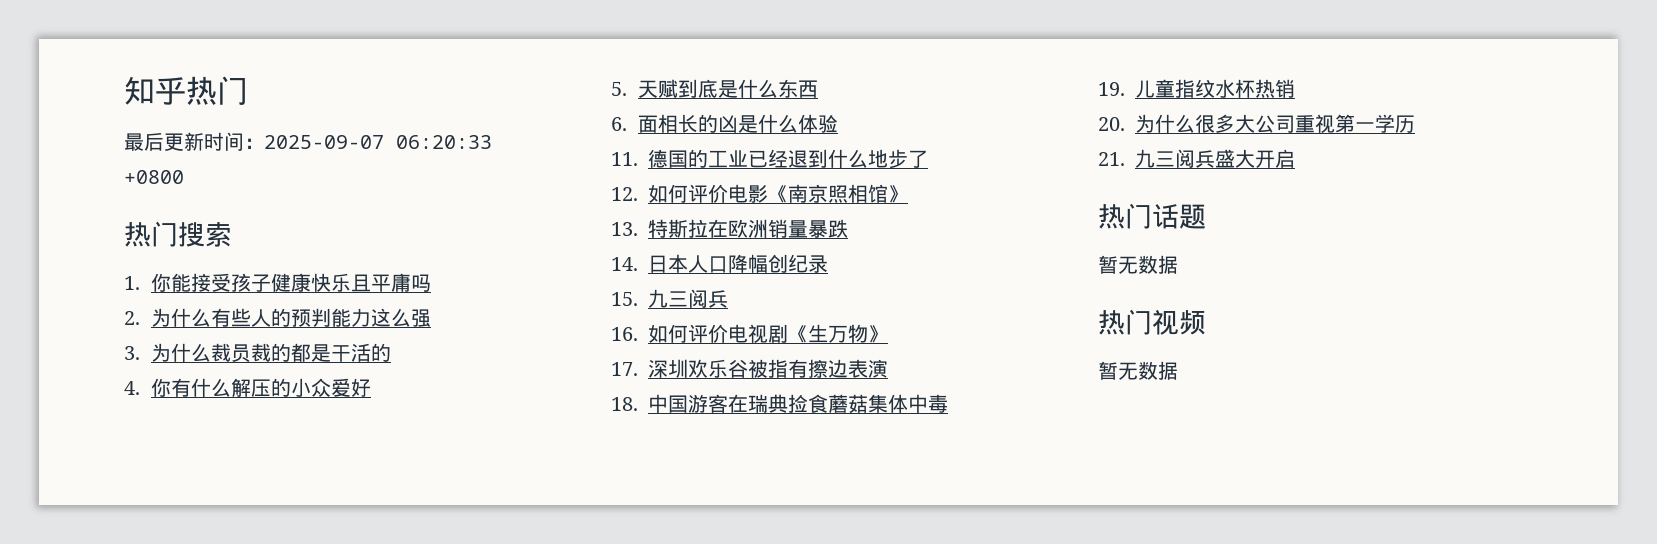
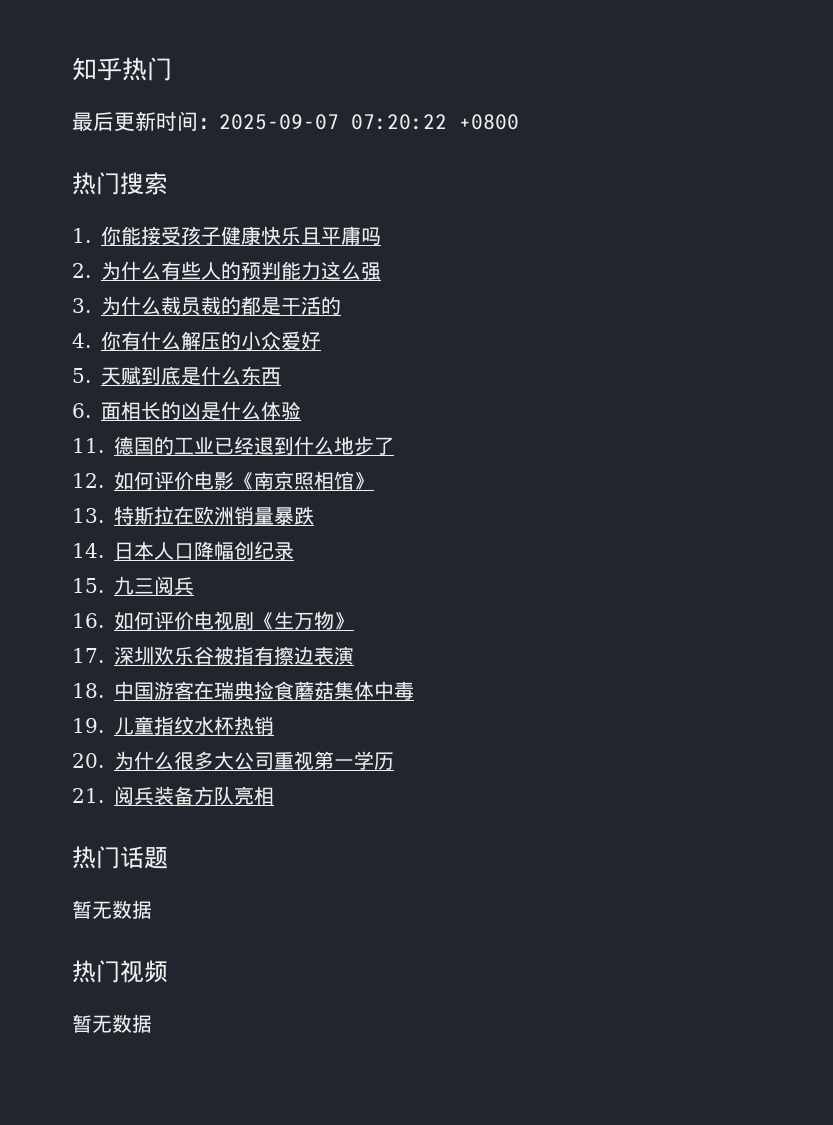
- 最后更新时间：2025-09-07 06:20:33 +0800
+ 最后更新时间：2025-09-07 07:20:22 +0800
- 21.九三阅兵盛大开启
+ 21.阅兵装备方队亮相

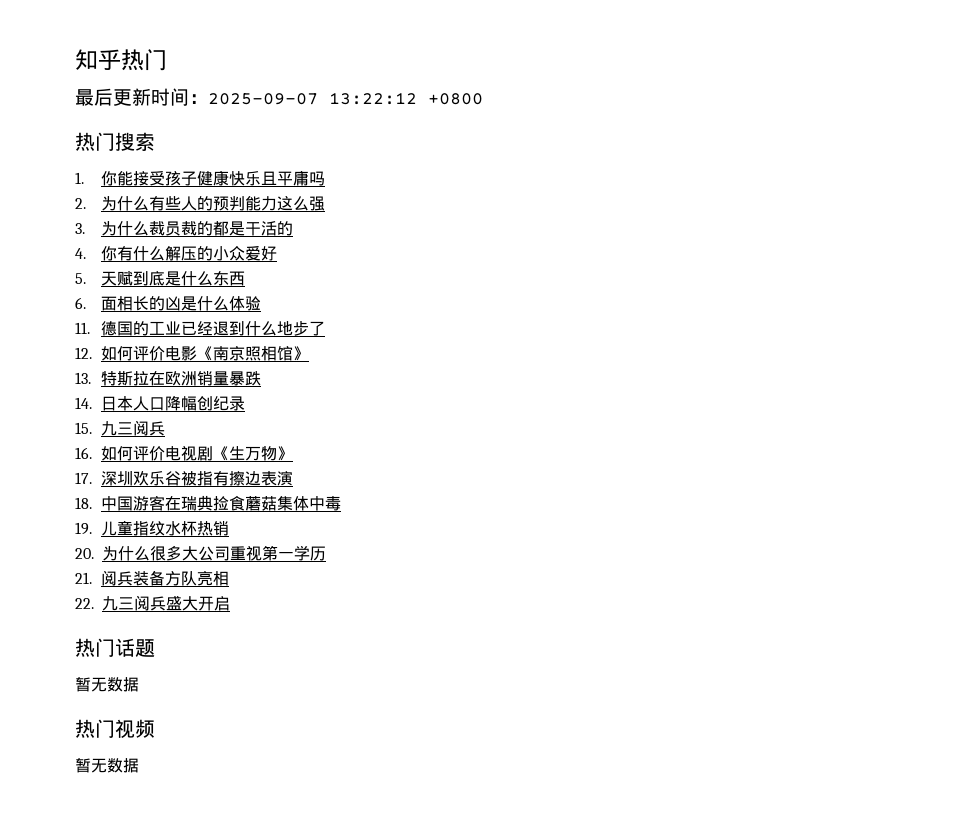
- 最后更新时间：2025-09-07 07:20:22 +0800
+ 最后更新时间：2025-09-07 13:22:12 +0800
+ 22.九三阅兵盛大开启

